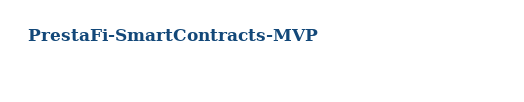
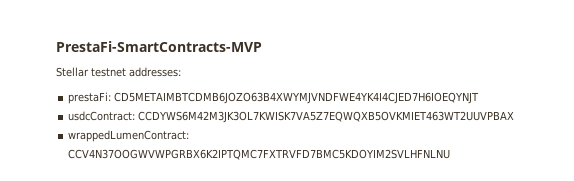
+ Stellar testnet addresses:
+ prestaFi: CD5METAIMBTCDMB6JOZO63B4XWYMJVNDFWE4YK4I4CJED7H6IOEQYNJT
+ usdcContract: CCDYWS6M42M3JK3OL7KWISK7VA5Z7EQWQXB5OVKMIET463WT2UUVPBAX
+ wrappedLumenContract: CCV4N37OOGWVWPGRBX6K2IPTQMC7FXTRVFD7BMC5KDOYIM2SVLHFNLNU

